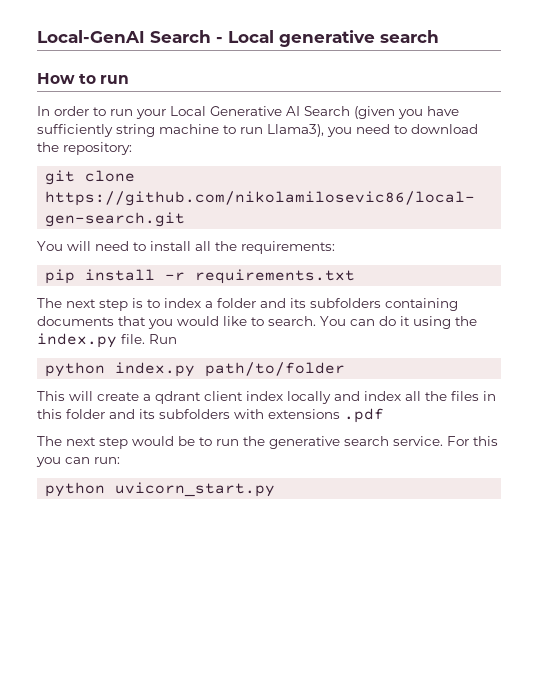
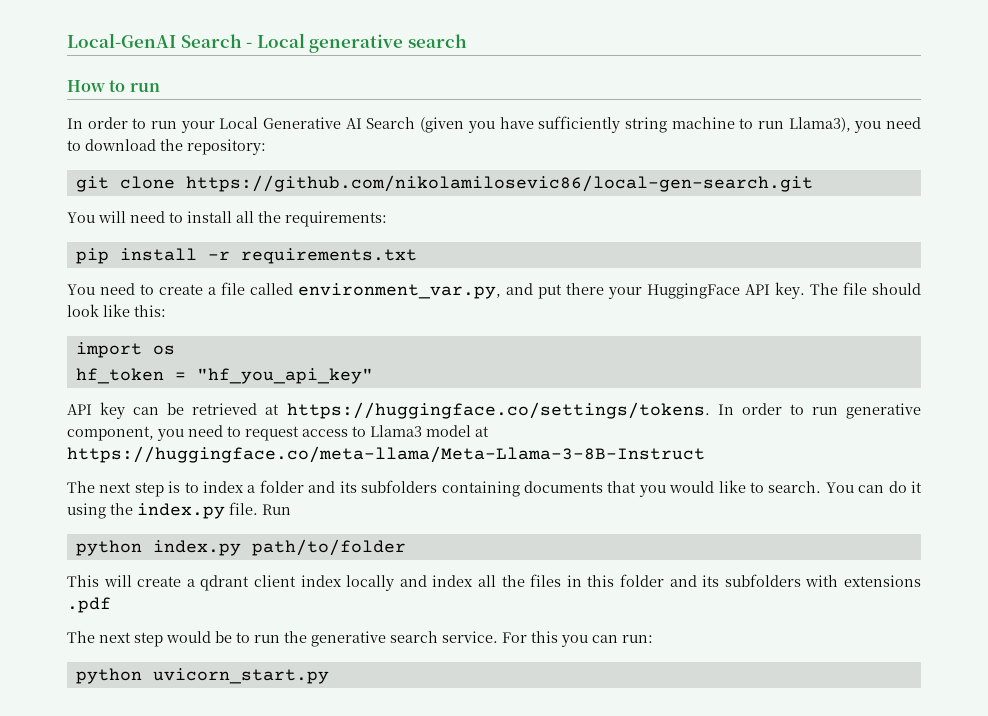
+ You need to create a file called environment_var.py, and put there your HuggingFace API key. The file should look like this:
+ import os
+ hf_token = "hf_you_api_key"
+ API key can be retrieved at https://huggingface.co/settings/tokens. In order to run generative component, you need to request access to Llama3 model at https://huggingface.co/meta-llama/Meta-Llama-3-8B-Instruct

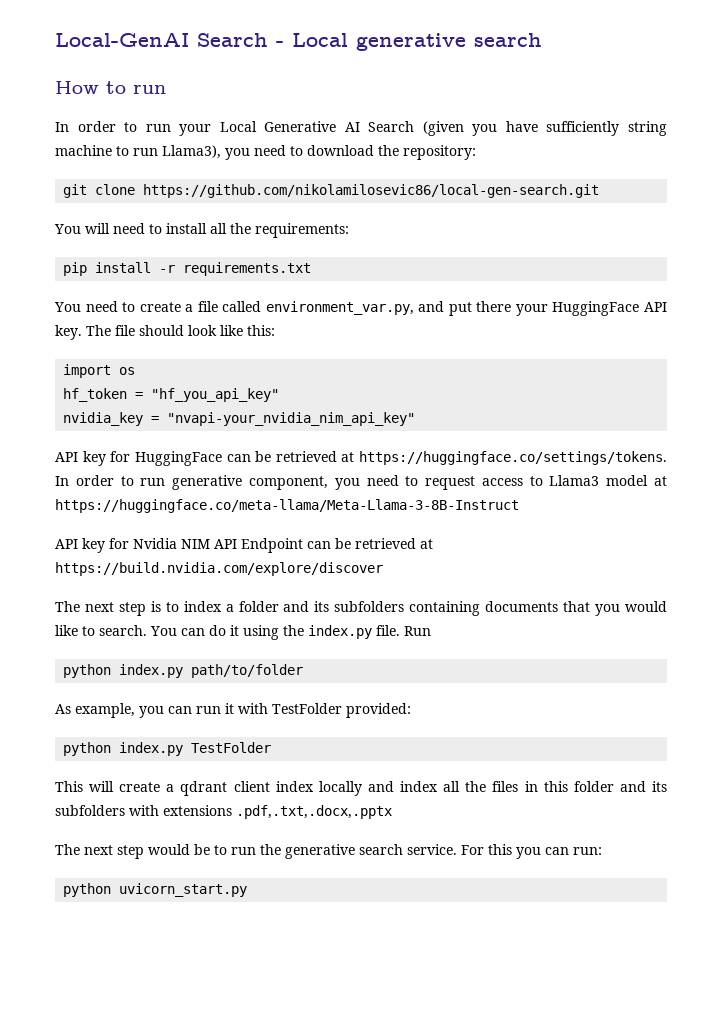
- API key can be retrieved at https://huggingface.co/settings/tokens. In order to run generative component, you need to request access to Llama3 model at https://huggingface.co/meta-llama/Meta-Llama-3-8B-Instruct
+ nvidia_key = "nvapi-your_nvidia_nim_api_key"
+ API key for HuggingFace can be retrieved at https://huggingface.co/settings/tokens. In order to run generative component, you need to request access to Llama3 model at https://huggingface.co/meta-llama/Meta-Llama-3-8B-Instruct
+ API key for Nvidia NIM API Endpoint can be retrieved at https://build.nvidia.com/explore/discover
+ As example, you can run it with TestFolder provided:
+ python index.py TestFolder
- This will create a qdrant client index locally and index all the files in this folder and its subfolders with extensions .pdf
+ This will create a qdrant client index locally and index all the files in this folder and its subfolders with extensions .pdf,.txt,.docx,.pptx

